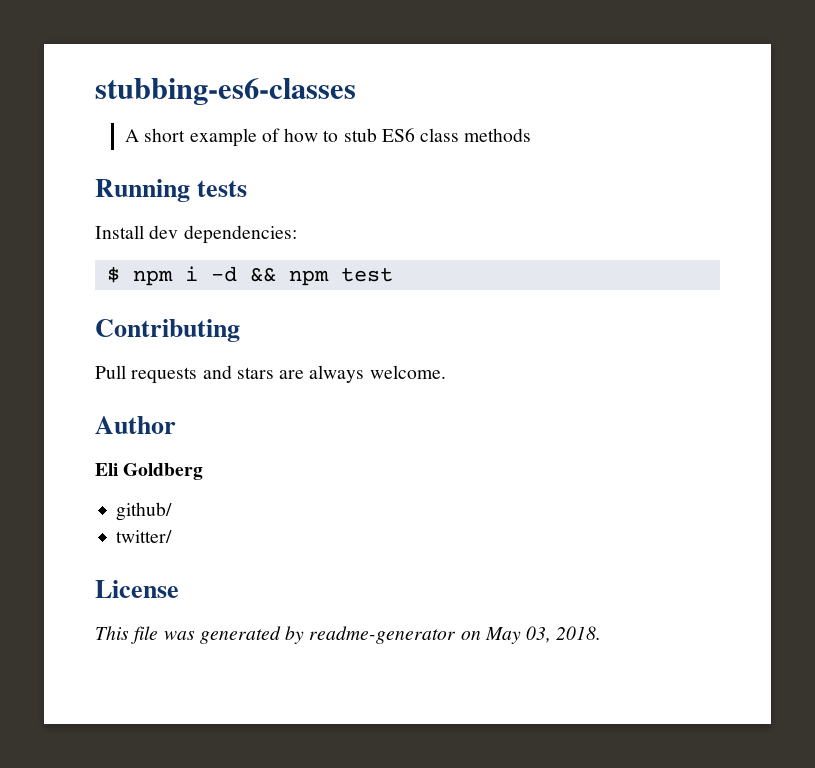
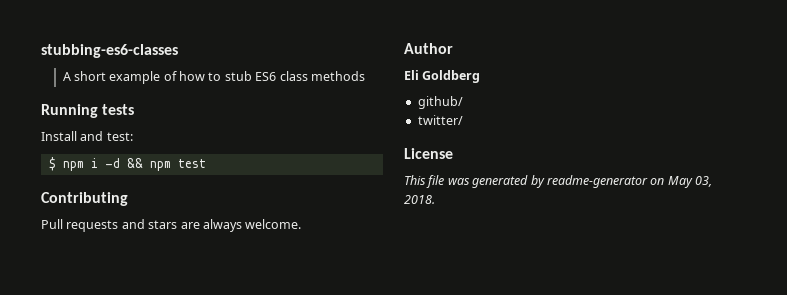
- Install dev dependencies:
+ Install and test:

